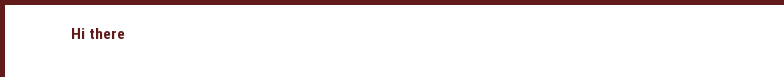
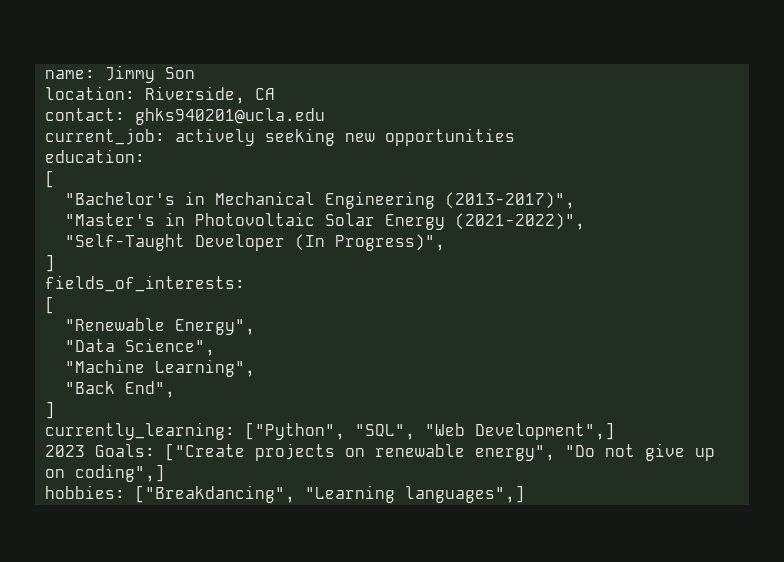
- Hi there
+ name: Jimmy Son
+ location: Riverside, CA
+ contact: ghks940201@ucla.edu
+ current_job: actively seeking new opportunities
+ education:
+ [
+ "Bachelor's in Mechanical Engineering (2013-2017)",
+ "Master's in Photovoltaic Solar Energy (2021-2022)",
+ "Self-Taught Developer (In Progress)",
+ ]
+ fields_of_interests:
+ [
+ "Renewable Energy",
+ "Data Science",
+ "Machine Learning",
+ "Back End",
+ ]
+ currently_learning: ["Python", "SQL", "Web Development",]
+ 2023 Goals: ["Create projects on renewable energy", "Do not give up on coding",]
+ hobbies: ["Breakdancing", "Learning languages",]

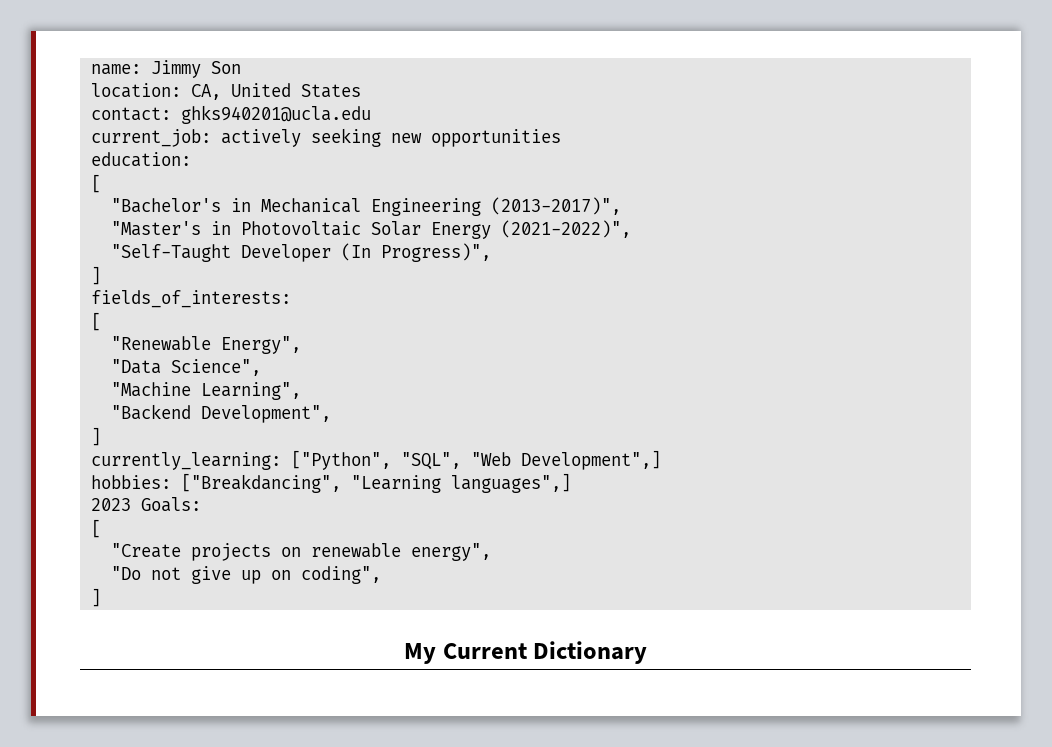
- location: Riverside, CA
+ location: CA, United States
- "Back End",
+ "Backend Development",
+ hobbies: ["Breakdancing", "Learning languages",]
- 2023 Goals: ["Create projects on renewable energy", "Do not give up on coding",]
- hobbies: ["Breakdancing", "Learning languages",]
+ 2023 Goals:
+ [
+ "Create projects on renewable energy",
+ "Do not give up on coding",
+ ]
+ My Current Dictionary

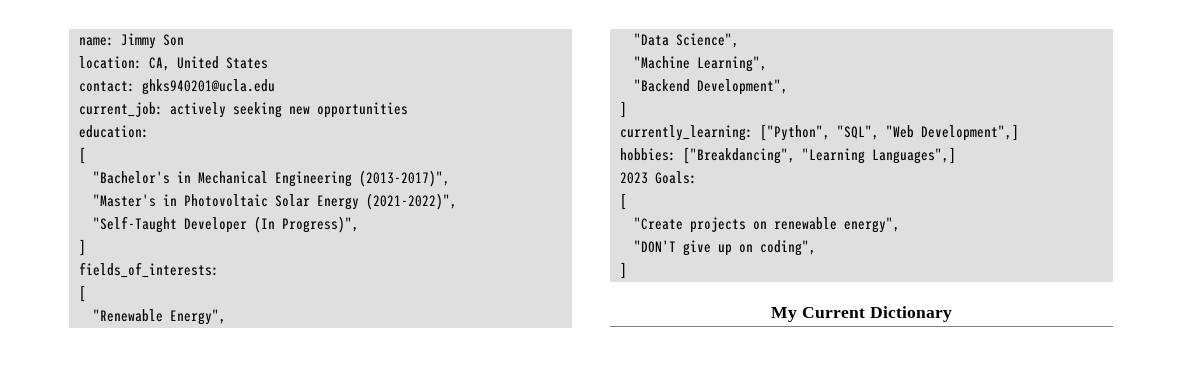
- hobbies: ["Breakdancing", "Learning languages",]
+ hobbies: ["Breakdancing", "Learning Languages",]
- "Do not give up on coding",
+ "DON'T give up on coding",

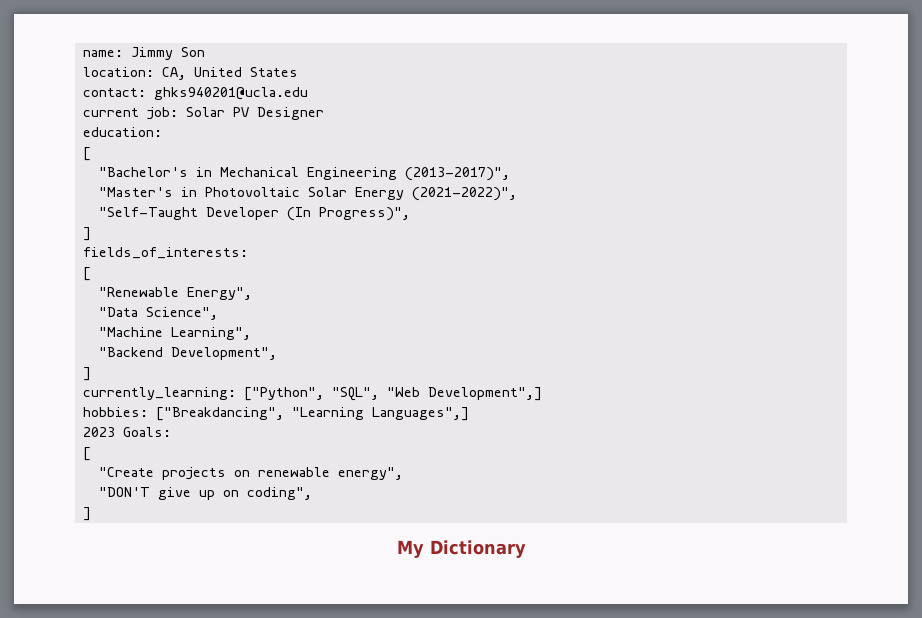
- current_job: actively seeking new opportunities
+ current job: Solar PV Designer
- My Current Dictionary
+ My Dictionary

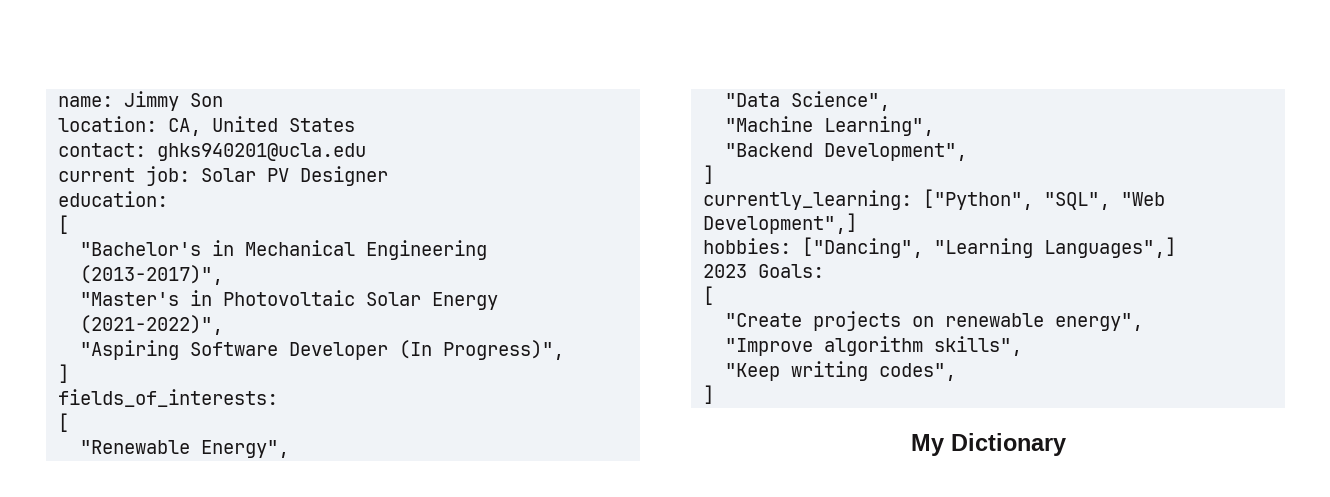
- "Self-Taught Developer (In Progress)",
+ "Aspiring Software Developer (In Progress)",
- hobbies: ["Breakdancing", "Learning Languages",]
+ hobbies: ["Dancing", "Learning Languages",]
- "DON'T give up on coding",
+ "Improve algorithm skills",
+ "Keep writing codes",

